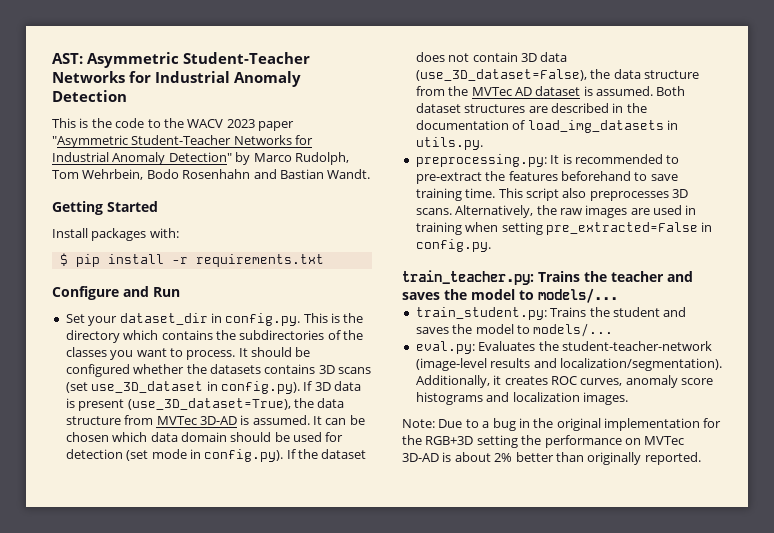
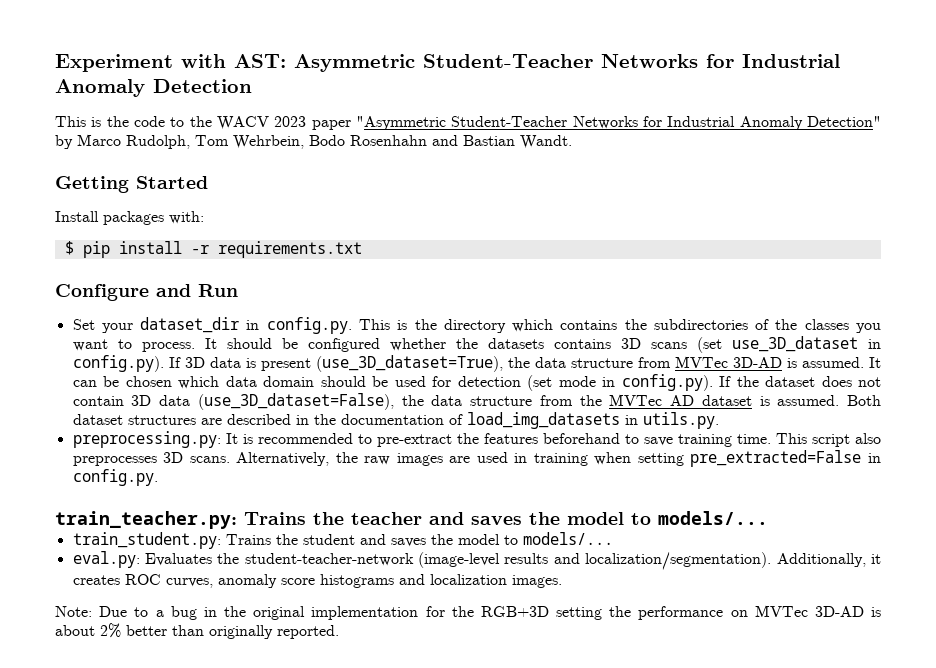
- AST: Asymmetric Student-Teacher Networks for Industrial Anomaly Detection
+ Experiment with AST: Asymmetric Student-Teacher Networks for Industrial Anomaly Detection

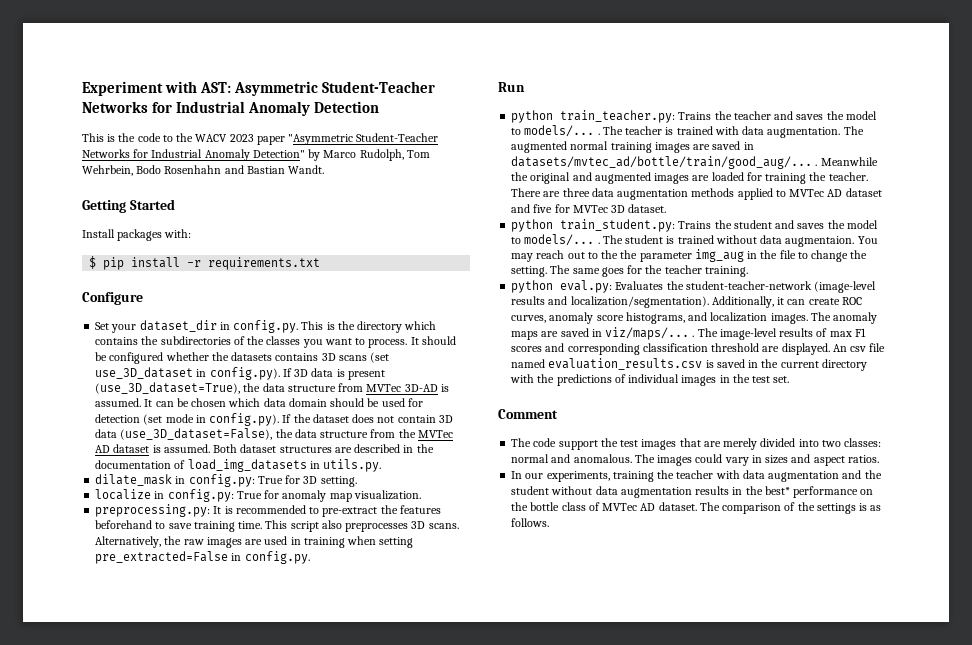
- Configure and Run
+ Configure
+ dilate_mask in config.py: True for 3D setting.
+ localize in config.py: True for anomaly map visualization.
- train_teacher.py: Trains the teacher and saves the model to models/...
- train_student.py: Trains the student and saves the model to models/...
- eval.py: Evaluates the student-teacher-network (image-level results and localization/segmentation).
+ Run
+ python train_teacher.py: Trains the teacher and saves the model to models/... . The teacher is trained with data augmentation. The augmented normal training images are saved in datasets/mvtec_ad/bottle/train/good_aug/... . Meanwhile the original and augmented images are loaded for training the teacher. There are three data augmentation methods applied to MVTec AD dataset and five for MVTec 3D dataset.
+ python train_student.py: Trains the student and saves the model to models/... . The student is trained without data augmentaion. You may reach out to the the parameter img_aug in the file to change the setting. The same goes for the teacher training.
+ python eval.py: Evaluates the student-teacher-network (image-level results and localization/segmentation).
- Additionally, it creates ROC curves, anomaly score histograms and localization images.
- Note: Due to a bug in the original implementation for the RGB+3D setting the performance on MVTec 3D-AD is about 2% better than originally reported.
+ Additionally, it can create ROC curves, anomaly score histograms, and localization images. The anomaly maps are saved in viz/maps/... . The image-level results of max F1 scores and corresponding classification threshold are displayed. An csv file named evaluation_results.csv is saved in the current directory with the predictions of individual images in the test set.
+ Comment
+ The code support the test images that are merely divided into two classes: normal and anomalous. The images could vary in sizes and aspect ratios.
+ In our experiments, training the teacher with data augmentation and the student without data augmentation results in the best* performance on the bottle class of MVTec AD dataset. The comparison of the settings is as follows.

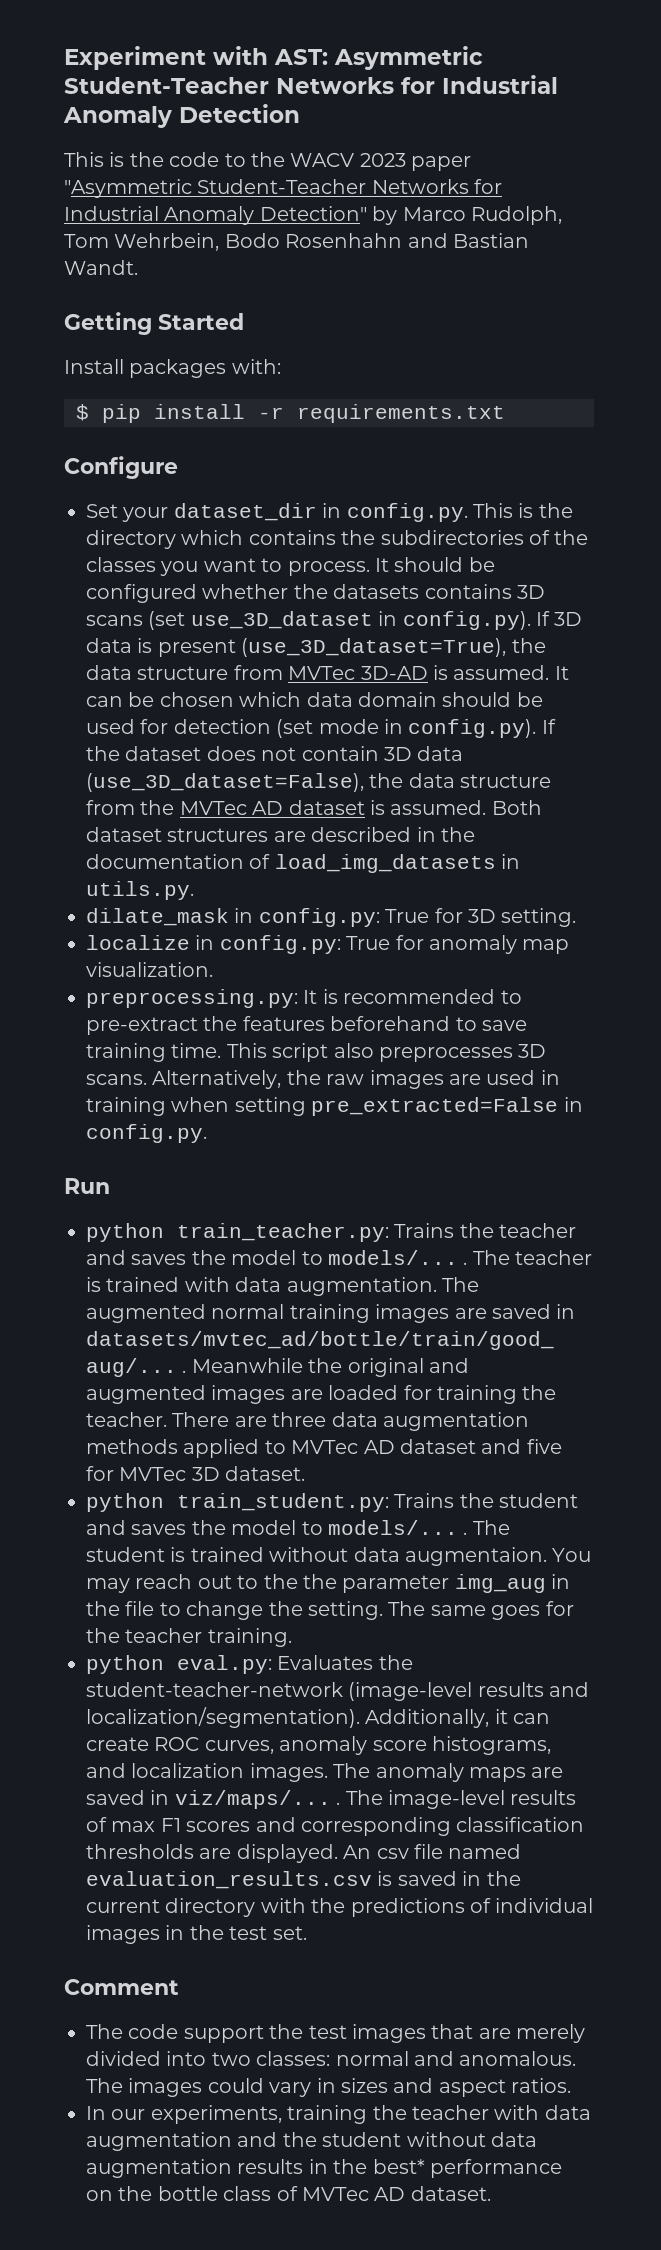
- The image-level results of max F1 scores and corresponding classification threshold are displayed.
+ The image-level results of max F1 scores and corresponding classification thresholds are displayed.
- The comparison of the settings is as follows.

